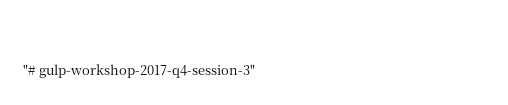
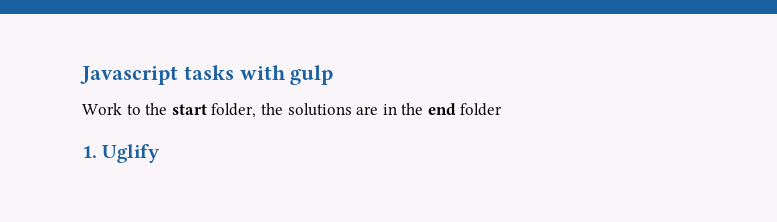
- "# gulp-workshop-2017-q4-session-3"
+ Javascript tasks with gulp
+ Work to the start folder, the solutions are in the end folder
+ 1. Uglify

